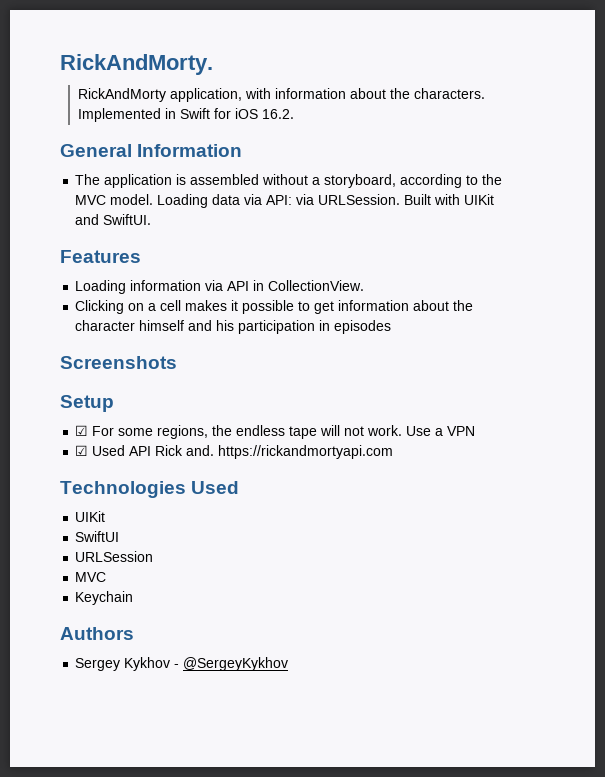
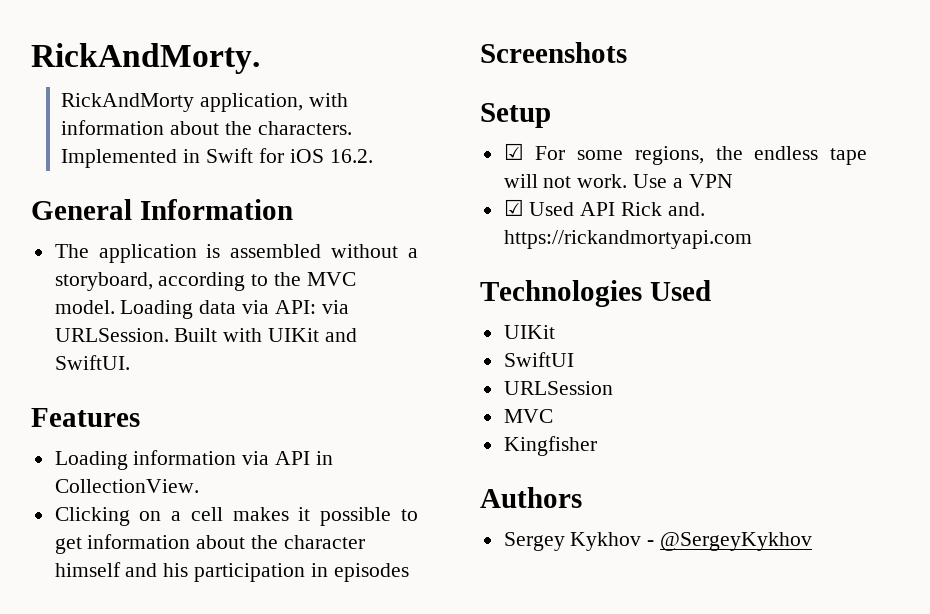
- Keychain
+ Kingfisher

